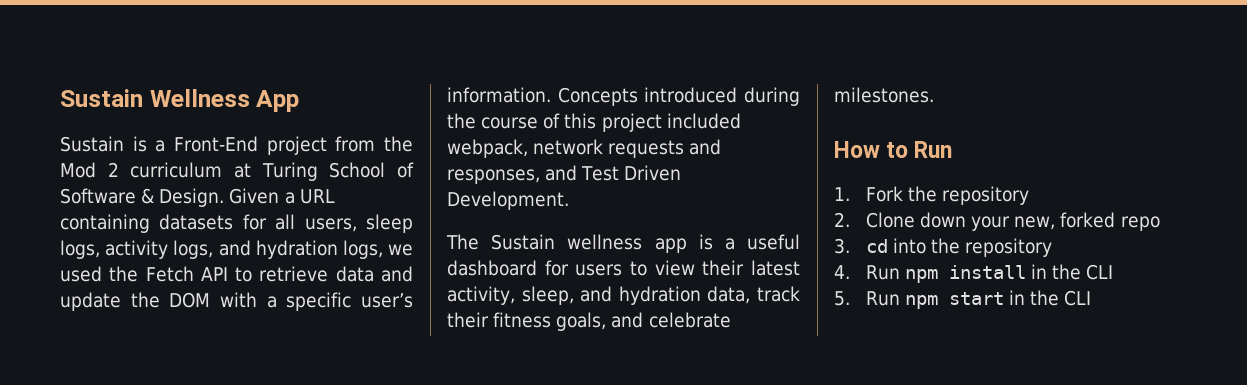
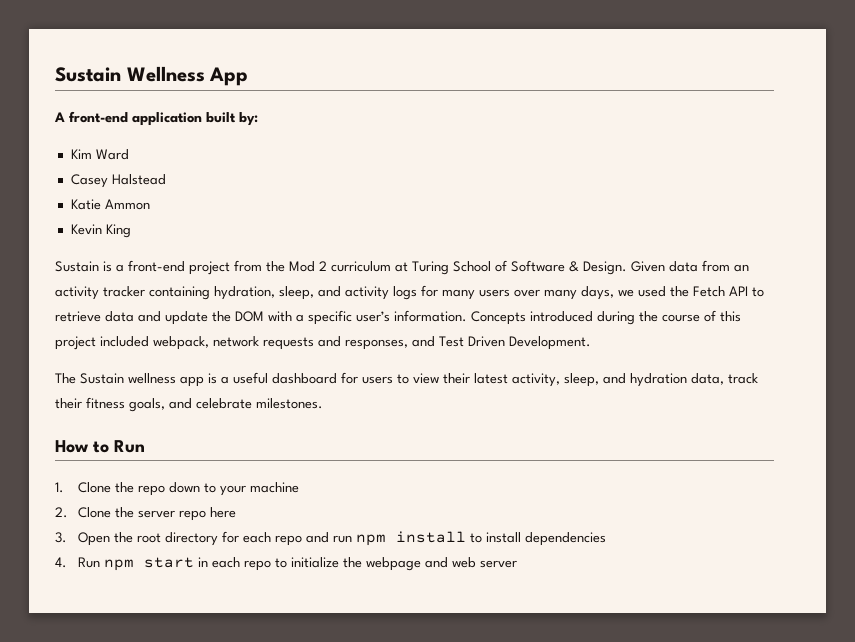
+ A front-end application built by:
+ Kim Ward
+ Casey Halstead
+ Katie Ammon
+ Kevin King
- Sustain is a Front-End project from the Mod 2 curriculum at Turing School of Software & Design.
+ Sustain is a front-end project from the Mod 2 curriculum at Turing School of Software & Design.
- Given a URL containing datasets for all users, sleep logs, activity logs, and hydration logs, we used the Fetch API to retrieve data and update the DOM with a specific user’s information.
+ Given data from an activity tracker containing hydration, sleep, and activity logs for many users over many days, we used the Fetch API to retrieve data and update the DOM with a specific user’s information.
- 1. Fork the repository
- 2. Clone down your new, forked repo
+ 1. Clone the repo down to your machine
+ 2. Clone the server repo here
- 3. cd into the repository
- 4. Run npm install in the CLI
- 5. Run npm start in the CLI
+ 3. Open the root directory for each repo and run npm install to install dependencies
+ 4. Run npm start in each repo to initialize the webpage and web server

